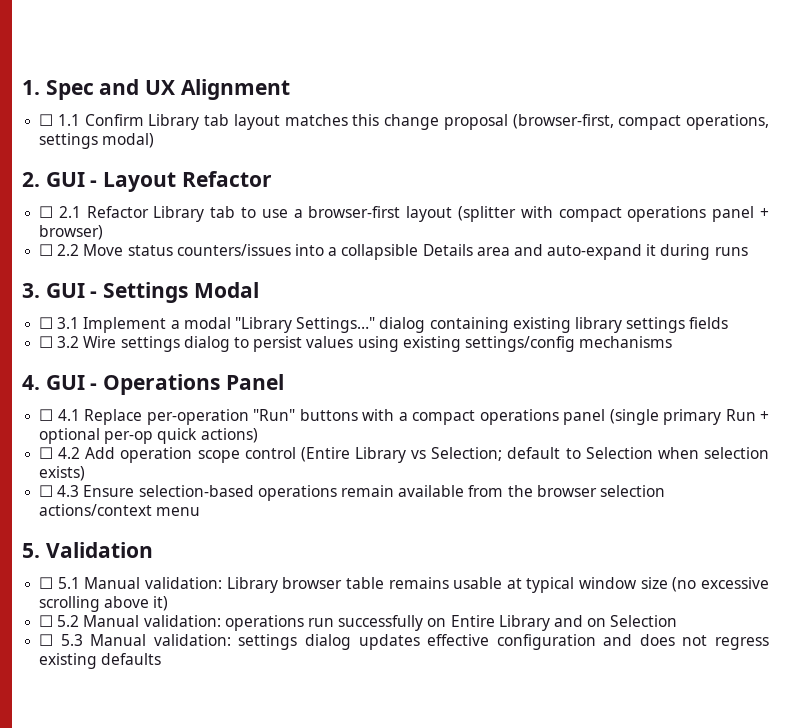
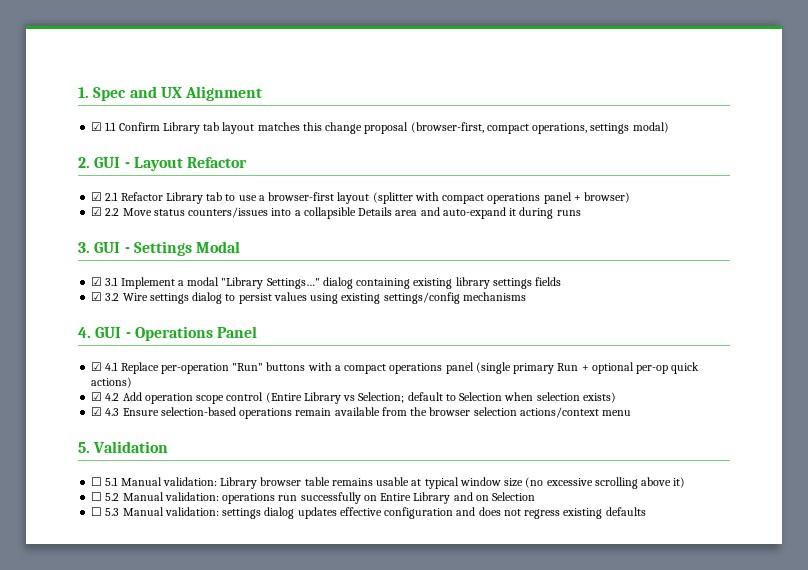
- ☐ 1.1 Confirm Library tab layout matches this change proposal (browser-first, compact operations, settings modal)
+ ☑ 1.1 Confirm Library tab layout matches this change proposal (browser-first, compact operations, settings modal)
- ☐ 2.1 Refactor Library tab to use a browser-first layout (splitter with compact operations panel + browser)
+ ☑ 2.1 Refactor Library tab to use a browser-first layout (splitter with compact operations panel + browser)
- ☐ 2.2 Move status counters/issues into a collapsible Details area and auto-expand it during runs
+ ☑ 2.2 Move status counters/issues into a collapsible Details area and auto-expand it during runs
- ☐ 3.1 Implement a modal "Library Settings…" dialog containing existing library settings fields
+ ☑ 3.1 Implement a modal "Library Settings…" dialog containing existing library settings fields
- ☐ 3.2 Wire settings dialog to persist values using existing settings/config mechanisms
+ ☑ 3.2 Wire settings dialog to persist values using existing settings/config mechanisms
- ☐ 4.1 Replace per-operation "Run" buttons with a compact operations panel (single primary Run + optional per-op quick actions)
+ ☑ 4.1 Replace per-operation "Run" buttons with a compact operations panel (single primary Run + optional per-op quick actions)
- ☐ 4.2 Add operation scope control (Entire Library vs Selection; default to Selection when selection exists)
+ ☑ 4.2 Add operation scope control (Entire Library vs Selection; default to Selection when selection exists)
- ☐ 4.3 Ensure selection-based operations remain available from the browser selection actions/context menu
+ ☑ 4.3 Ensure selection-based operations remain available from the browser selection actions/context menu

